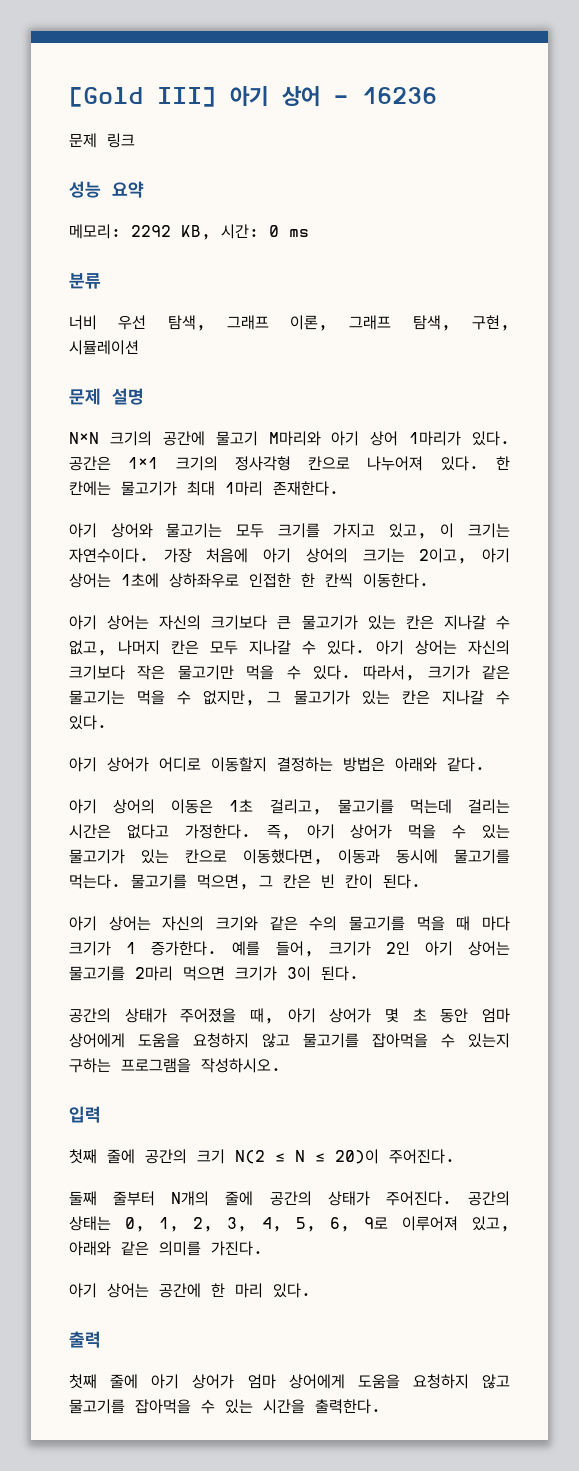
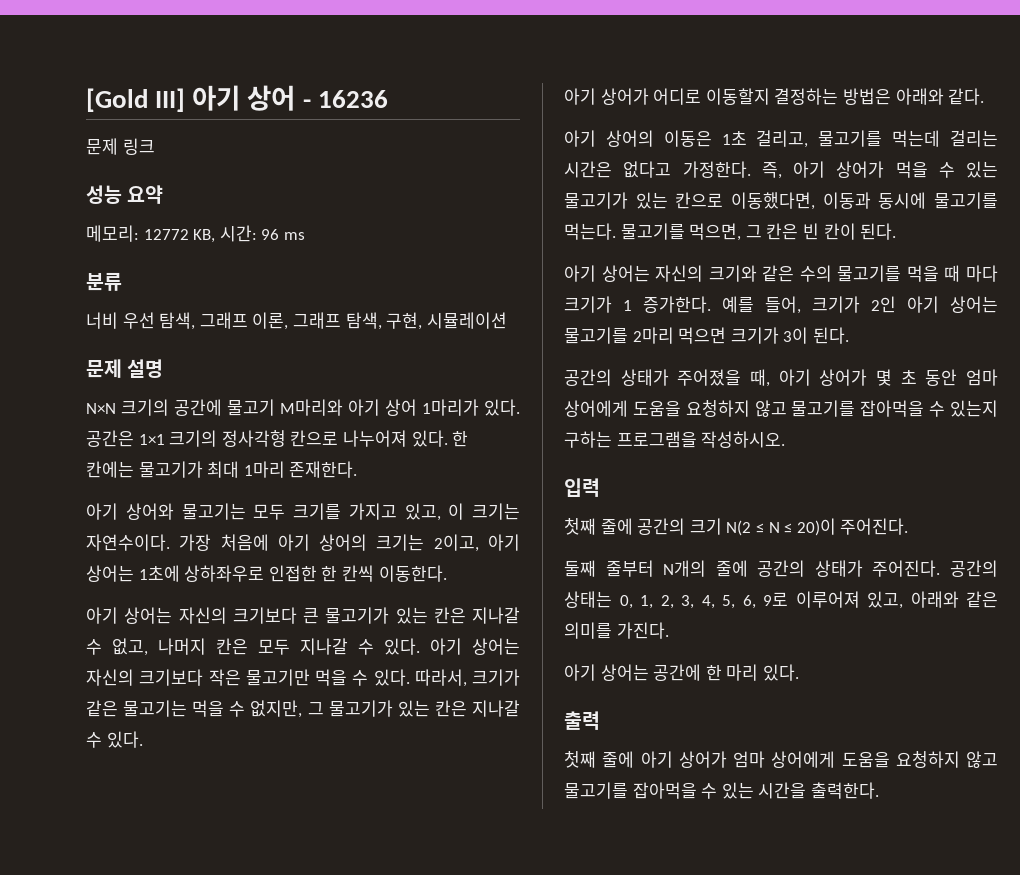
- 메모리: 2292 KB, 시간: 0 ms
+ 메모리: 12772 KB, 시간: 96 ms

